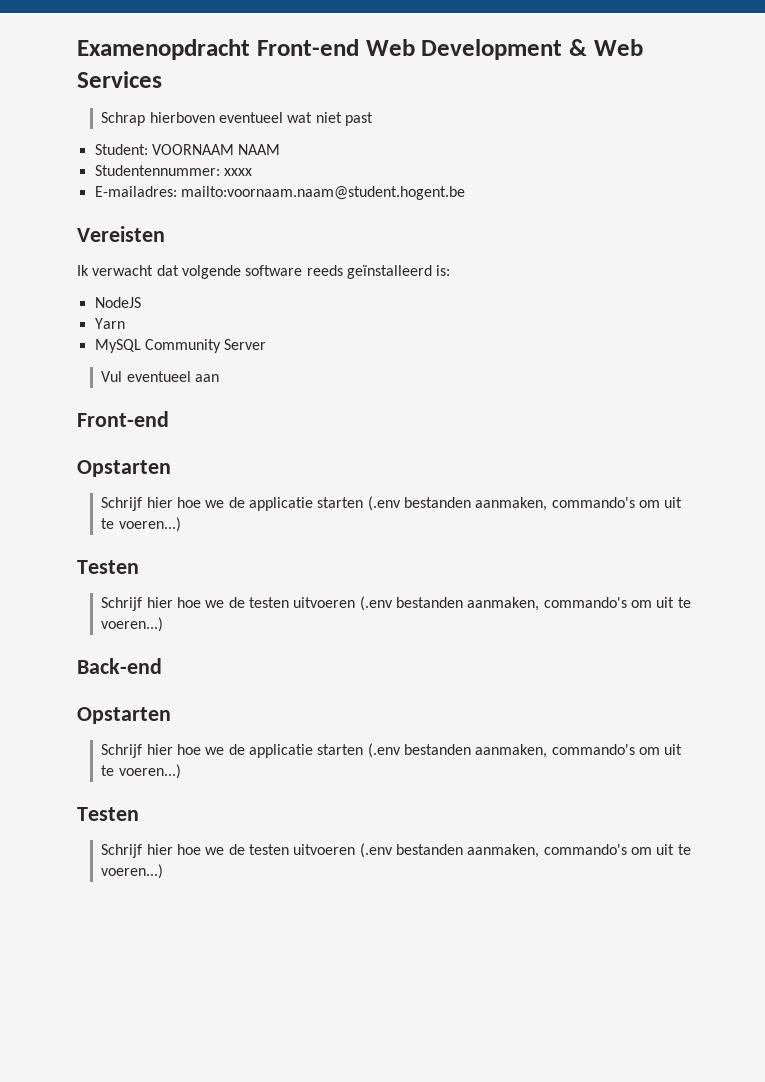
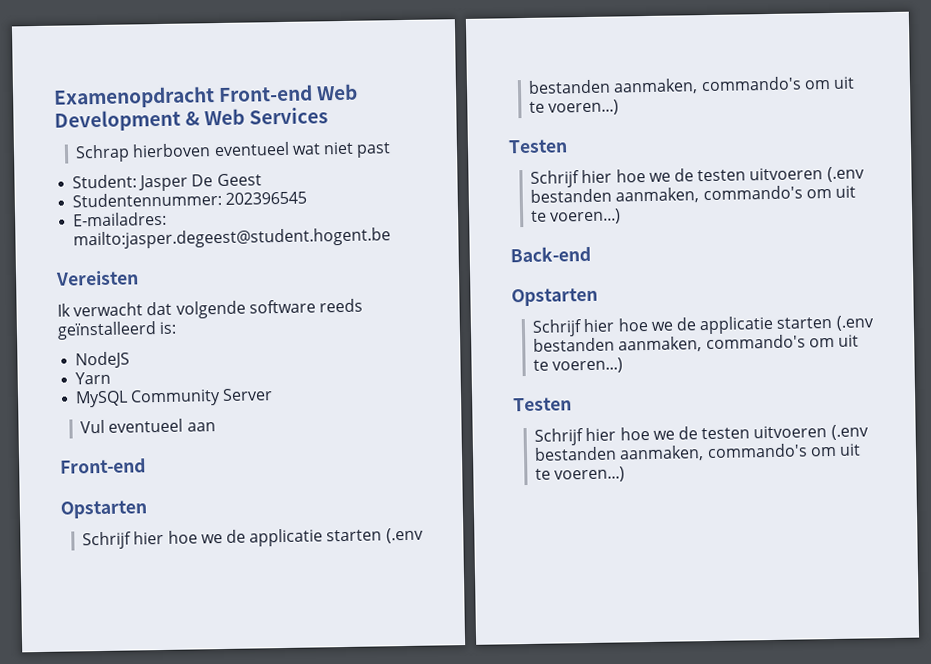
- Student: VOORNAAM NAAM
+ Student: Jasper De Geest
- Studentennummer: xxxx
+ Studentennummer: 202396545
- E-mailadres: mailto:voornaam.naam@student.hogent.be
+ E-mailadres: mailto:jasper.degeest@student.hogent.be

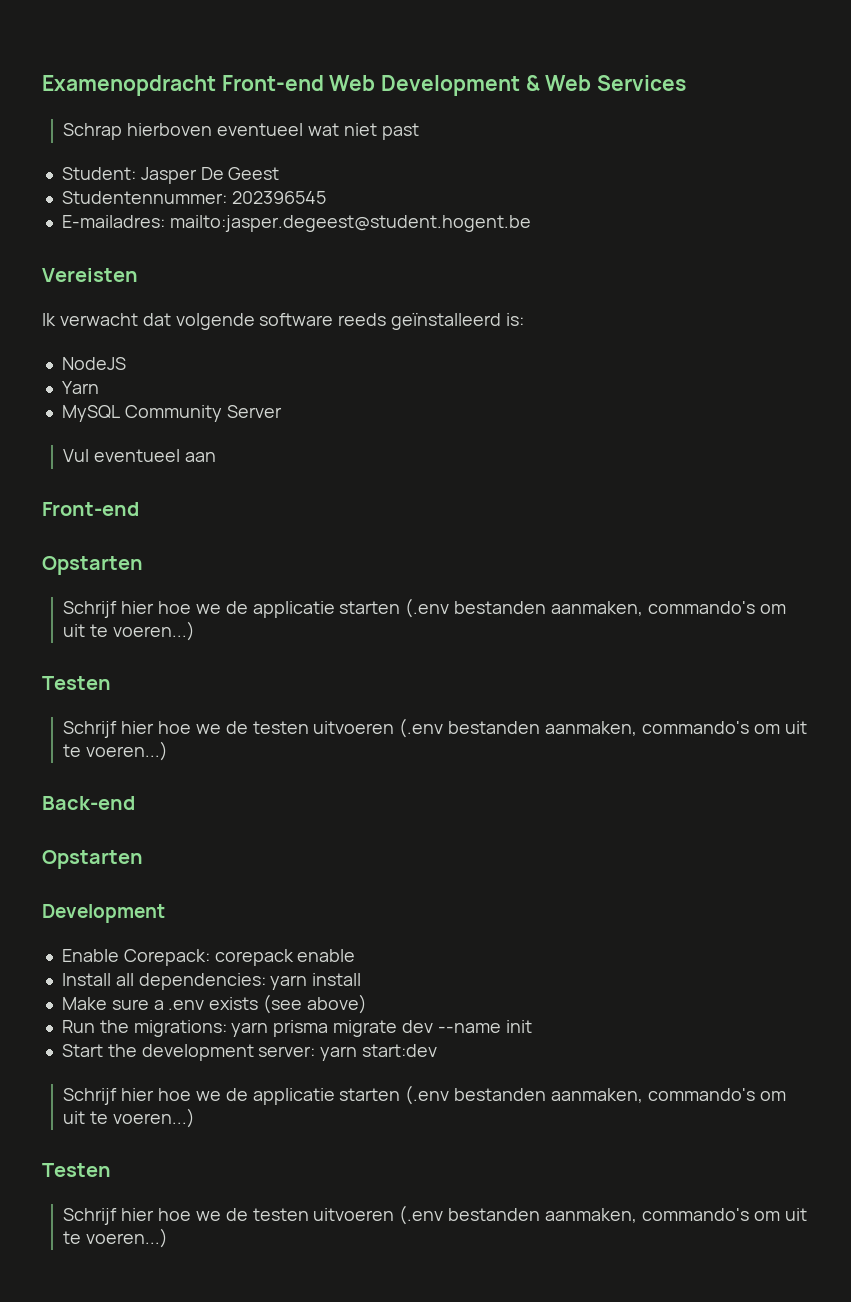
  Back-end
  Opstarten
+ Development
+ Enable Corepack: corepack enable
+ Install all dependencies: yarn install
+ Make sure a .env exists (see above)
+ Run the migrations: yarn prisma migrate dev --name init
+ Start the development server: yarn start:dev

